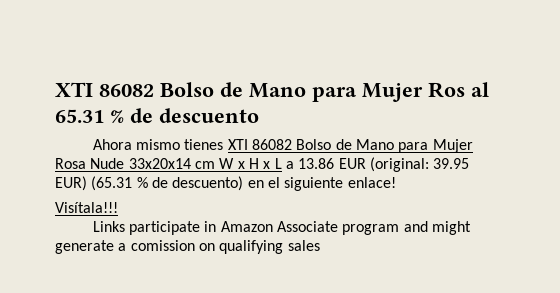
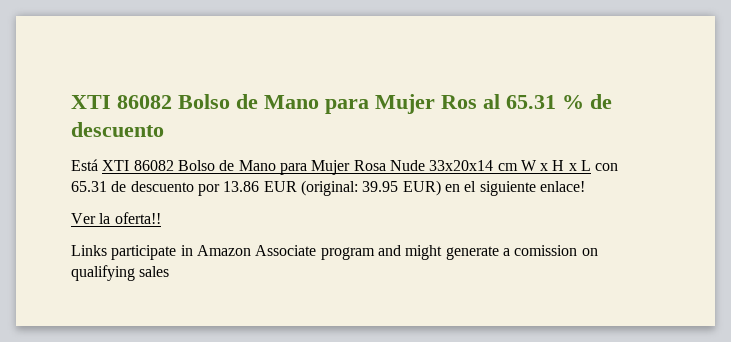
- Ahora mismo tienes XTI 86082 Bolso de Mano para Mujer Rosa Nude 33x20x14 cm W x H x L a 13.86 EUR (original: 39.95 EUR) (65.31 % de descuento) en el siguiente enlace!
+ Está XTI 86082 Bolso de Mano para Mujer Rosa Nude 33x20x14 cm W x H x L con 65.31 de descuento por 13.86 EUR (original: 39.95 EUR) en el siguiente enlace!
- Visítala!!!
+ Ver la oferta!!

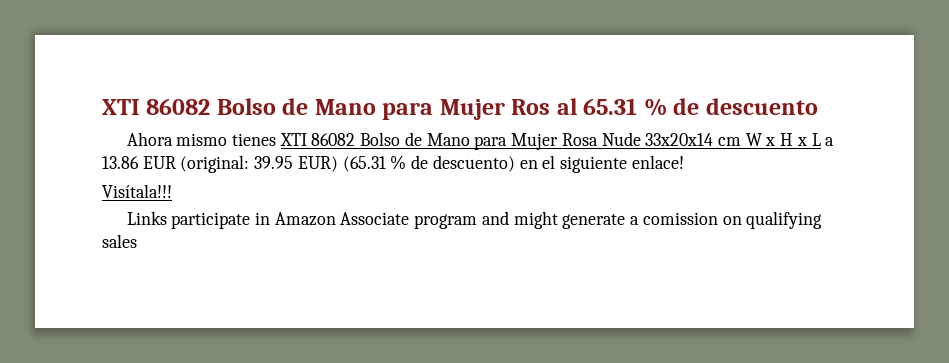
- Está XTI 86082 Bolso de Mano para Mujer Rosa Nude 33x20x14 cm W x H x L con 65.31 de descuento por 13.86 EUR (original: 39.95 EUR) en el siguiente enlace!
+ Ahora mismo tienes XTI 86082 Bolso de Mano para Mujer Rosa Nude 33x20x14 cm W x H x L a 13.86 EUR (original: 39.95 EUR) (65.31 % de descuento) en el siguiente enlace!
- Ver la oferta!!
+ Visítala!!!

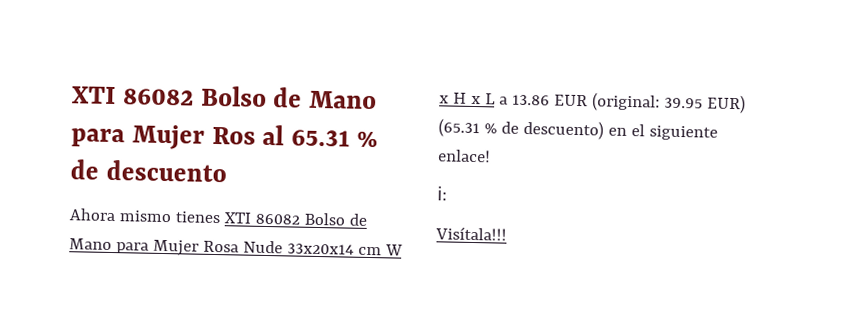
+ ℹ:
- Links participate in Amazon Associate program and might generate a comission on qualifying sales

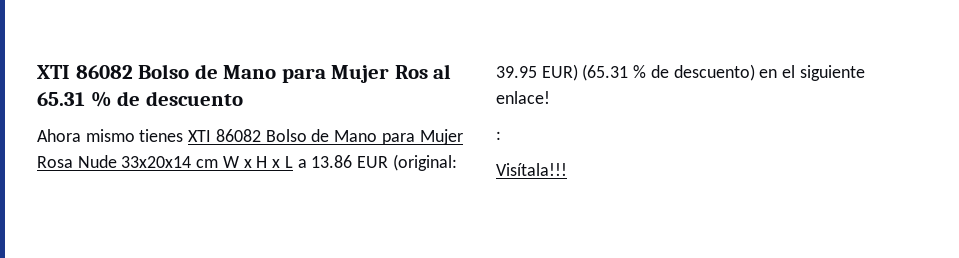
- ℹ:
+ :

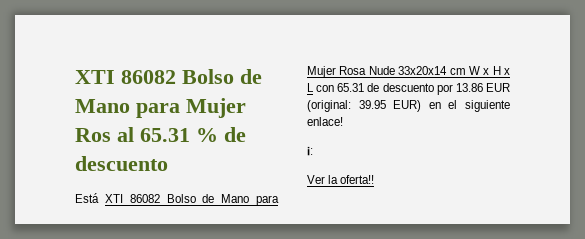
- Ahora mismo tienes XTI 86082 Bolso de Mano para Mujer Rosa Nude 33x20x14 cm W x H x L a 13.86 EUR (original: 39.95 EUR) (65.31 % de descuento) en el siguiente enlace!
+ Está XTI 86082 Bolso de Mano para Mujer Rosa Nude 33x20x14 cm W x H x L con 65.31 de descuento por 13.86 EUR (original: 39.95 EUR) en el siguiente enlace!
- :
- Visítala!!!
+ ℹ:
+ Ver la oferta!!

